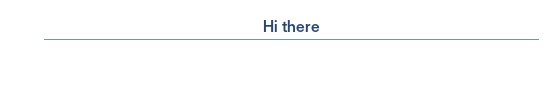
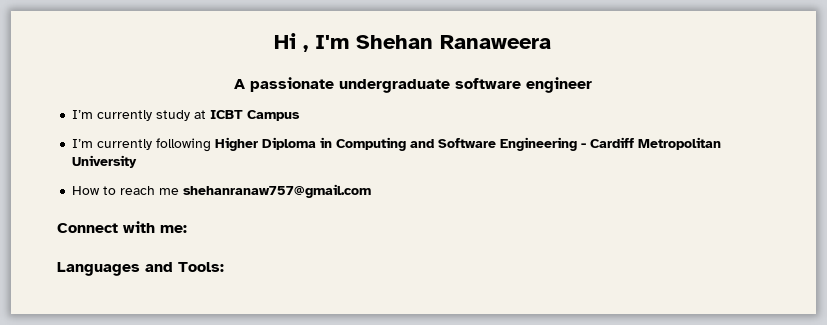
- Hi there
+ Hi , I'm Shehan Ranaweera
+ A passionate undergraduate software engineer
+ I’m currently study at ICBT Campus
+ I’m currently following Higher Diploma in Computing and Software Engineering - Cardiff Metropolitan University
+ How to reach me shehanranaw757@gmail.com
+ Connect with me:
+ Languages and Tools:

